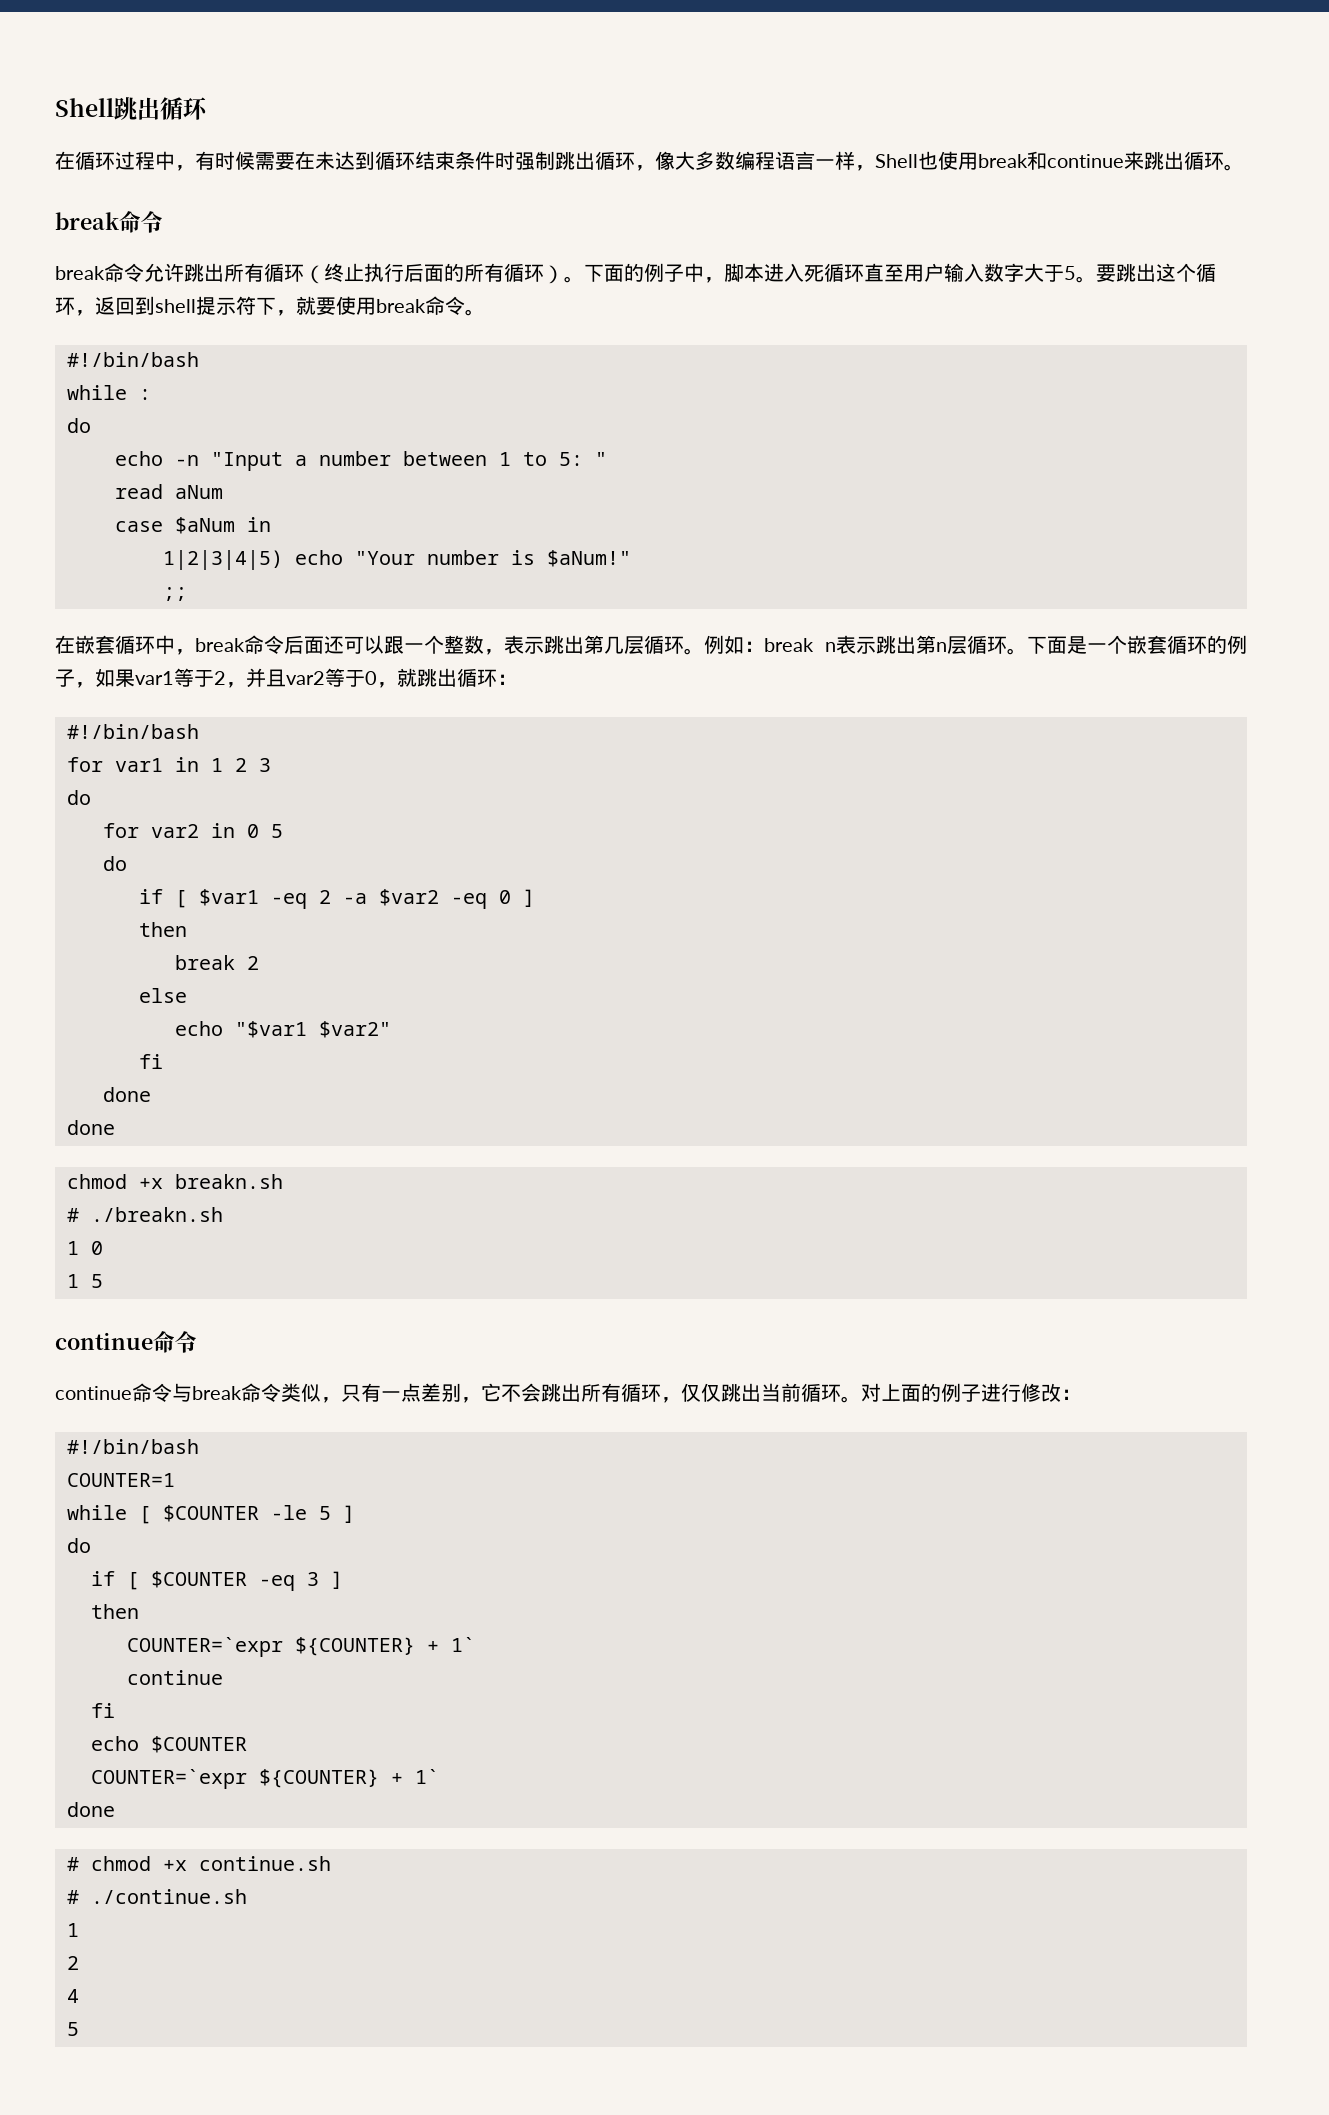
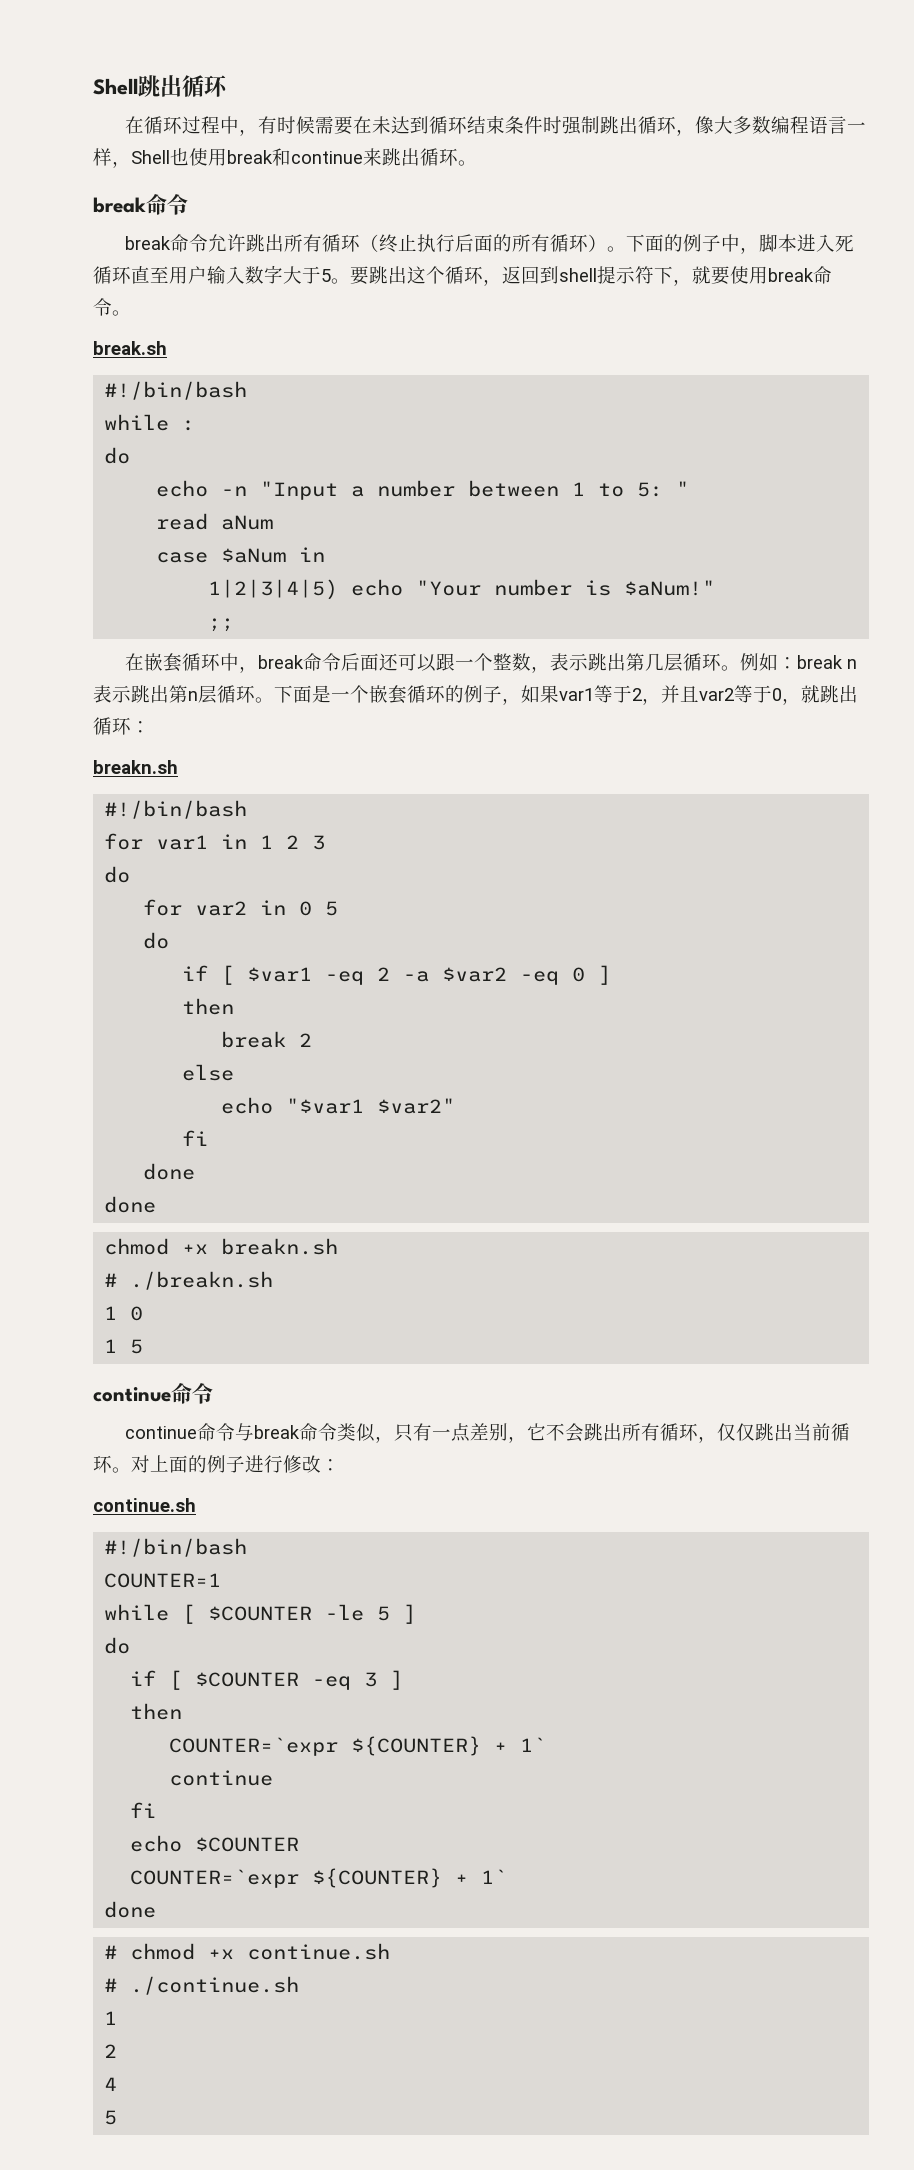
+ break.sh
  下面是一个嵌套循环的例子，如果var1等于2，并且var2等于0，就跳出循环：
+ breakn.sh
  对上面的例子进行修改：
+ continue.sh

